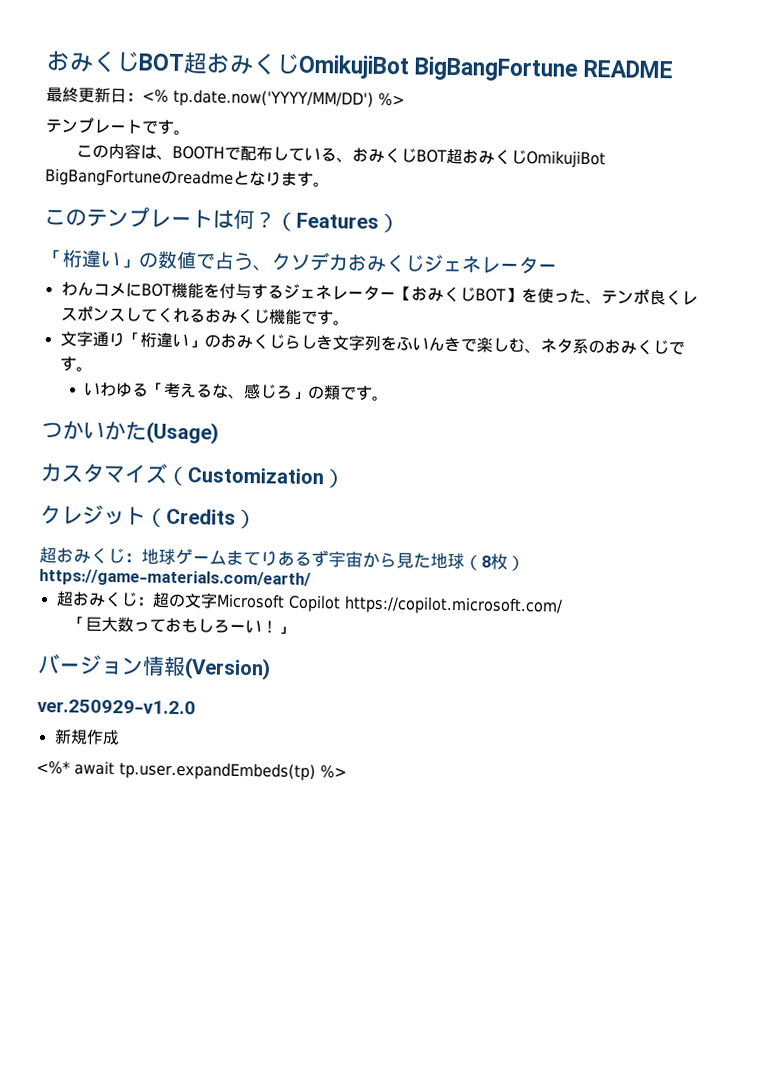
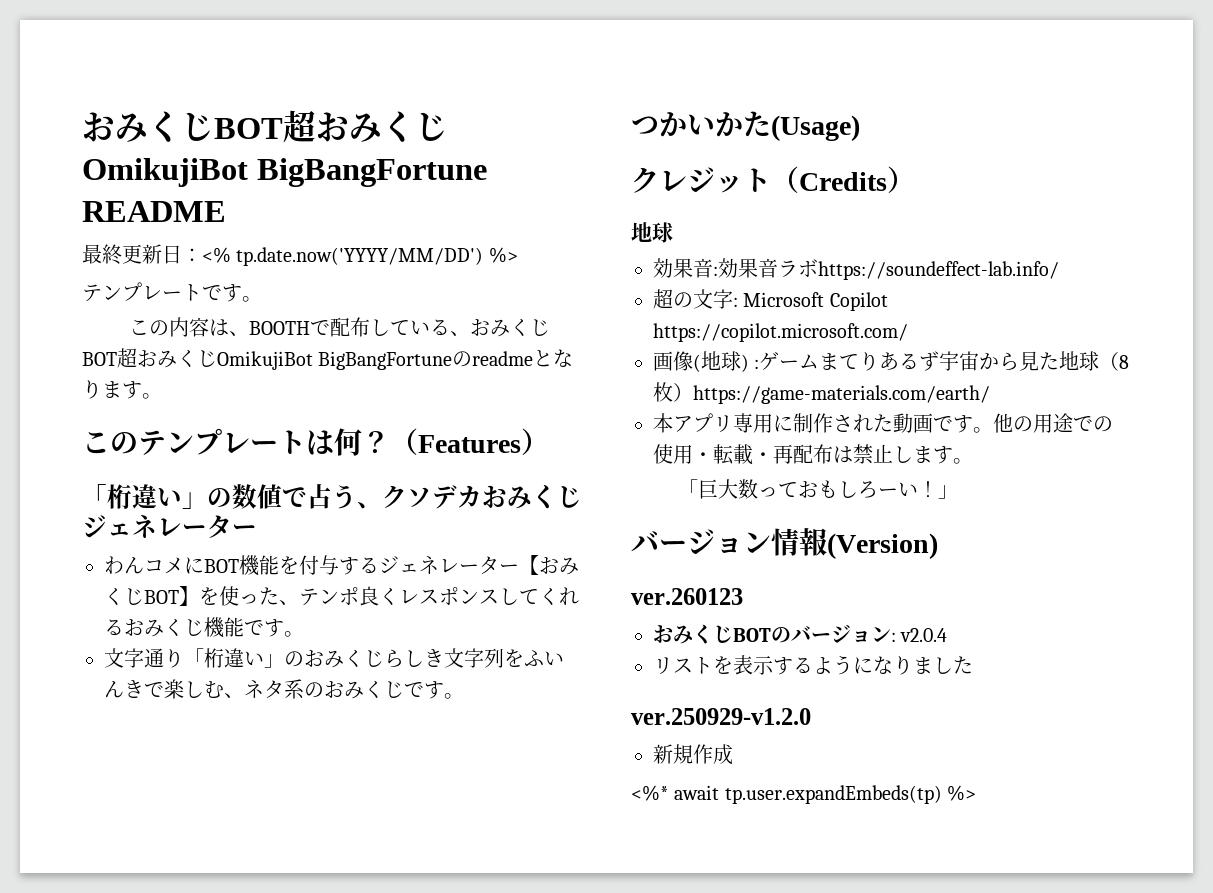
- いわゆる「考えるな、感じろ」の類です。
- カスタマイズ（Customization）
  クレジット（Credits）
- 超おみくじ：地球ゲームまてりあるず宇宙から見た地球（8枚）https://game-materials.com/earth/
+ 地球
+ 効果音:効果音ラボhttps://soundeffect-lab.info/
+ 超の文字: Microsoft Copilot https://copilot.microsoft.com/
+ 画像(地球) :ゲームまてりあるず宇宙から見た地球（8枚）https://game-materials.com/earth/
- 超おみくじ：超の文字Microsoft Copilot https://copilot.microsoft.com/
+ 本アプリ専用に制作された動画です。他の用途での使用・転載・再配布は禁止します。
+ ver.260123
+ おみくじBOTのバージョン: v2.0.4
+ リストを表示するようになりました

